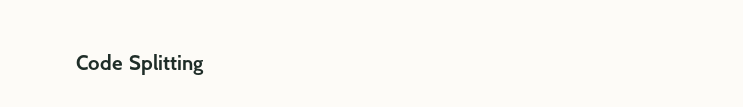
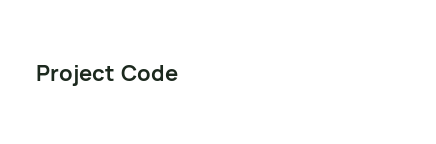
- Code Splitting
+ Project Code

